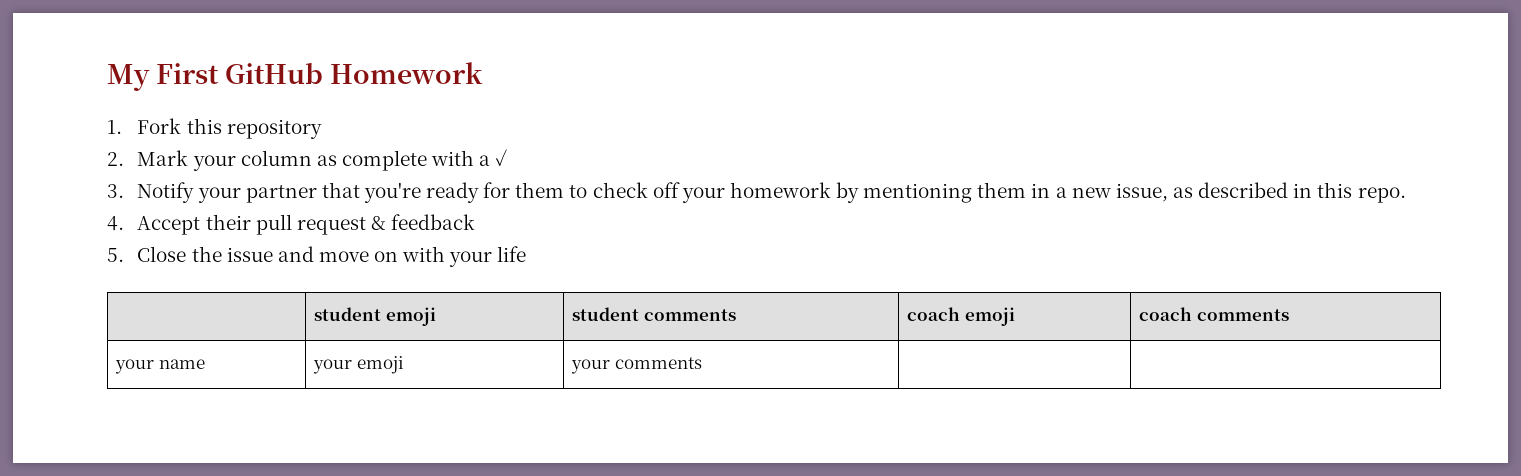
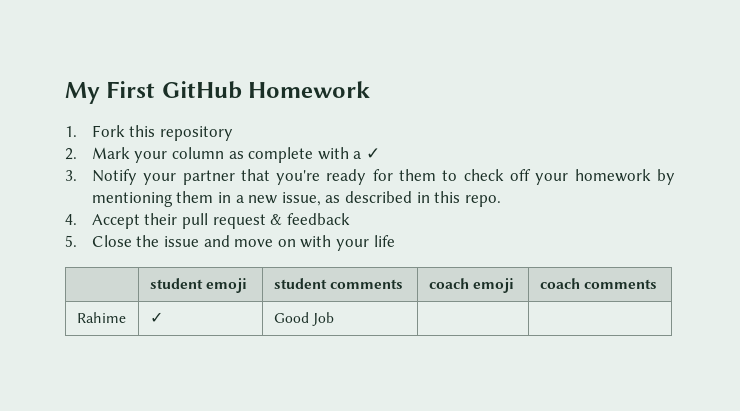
- your name | your emoji | your comments | |
+ Rahime | ✓ | Good Job | |

